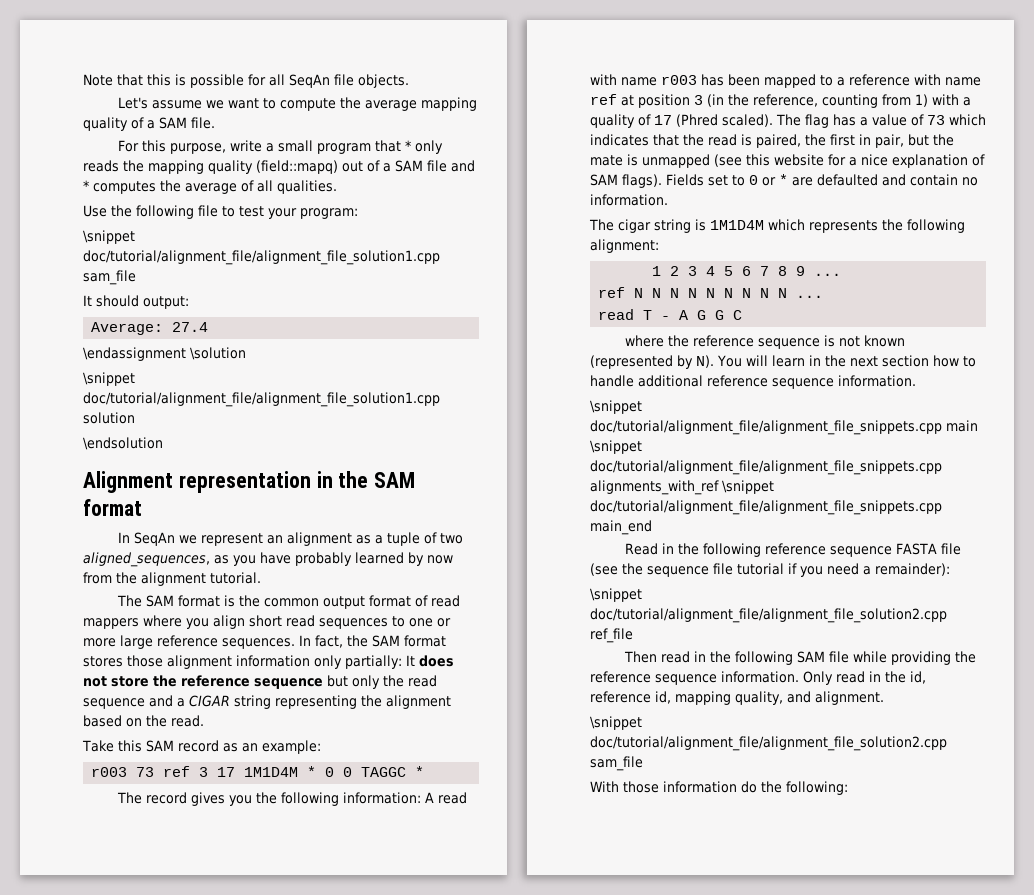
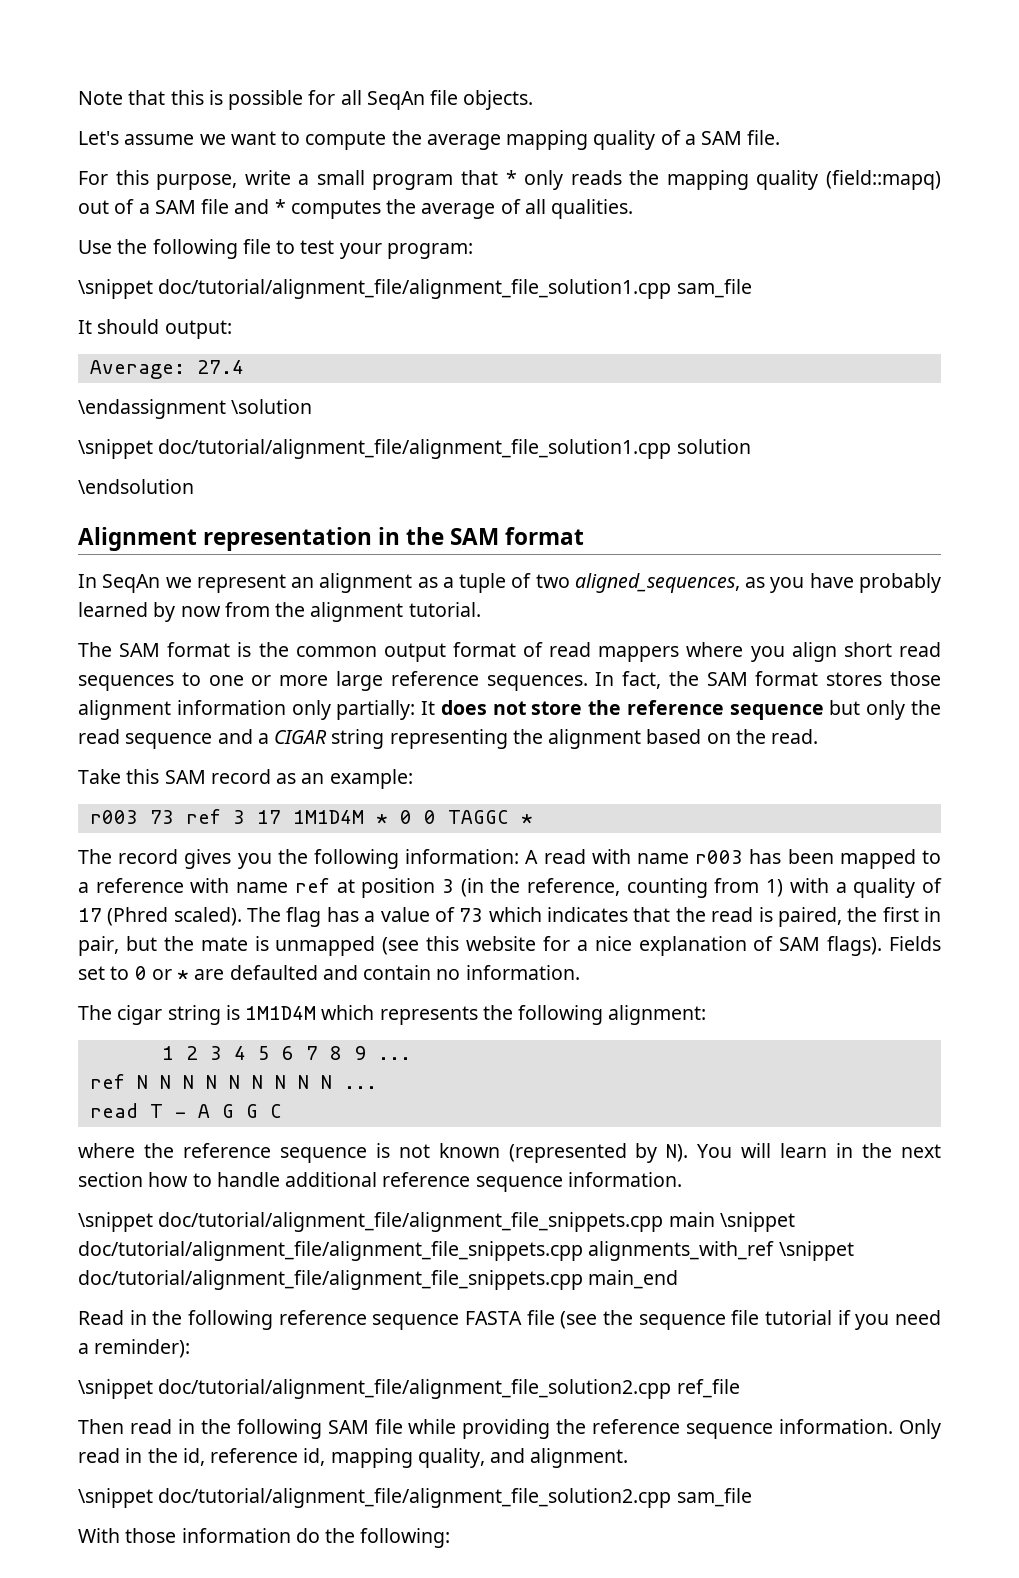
- Read in the following reference sequence FASTA file (see the sequence file tutorial if you need a remainder):
+ Read in the following reference sequence FASTA file (see the sequence file tutorial if you need a reminder):

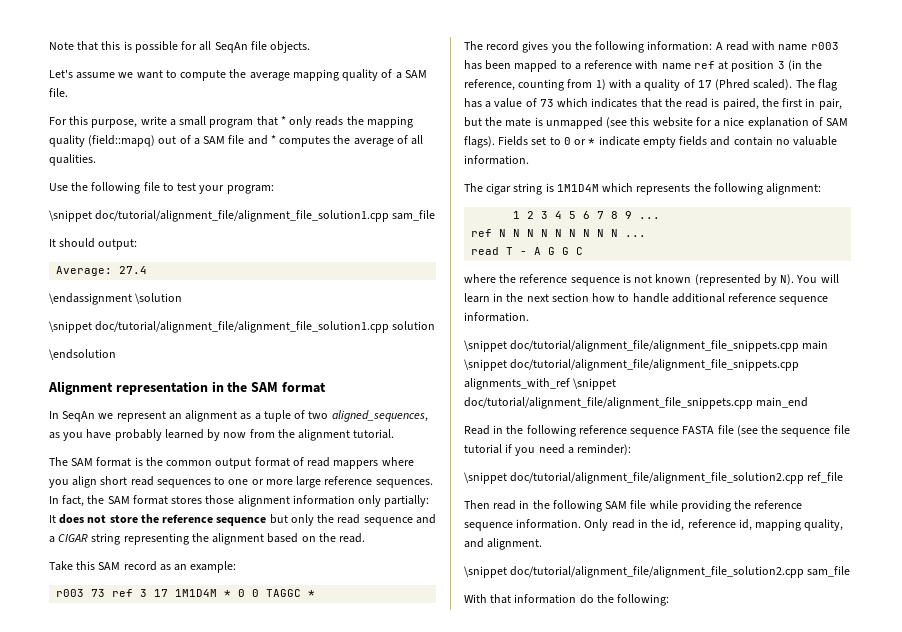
- Fields set to 0 or * are defaulted and contain no information.
+ Fields set to 0 or * indicate empty fields and contain no valuable information.
- With those information do the following:
+ With that information do the following:

